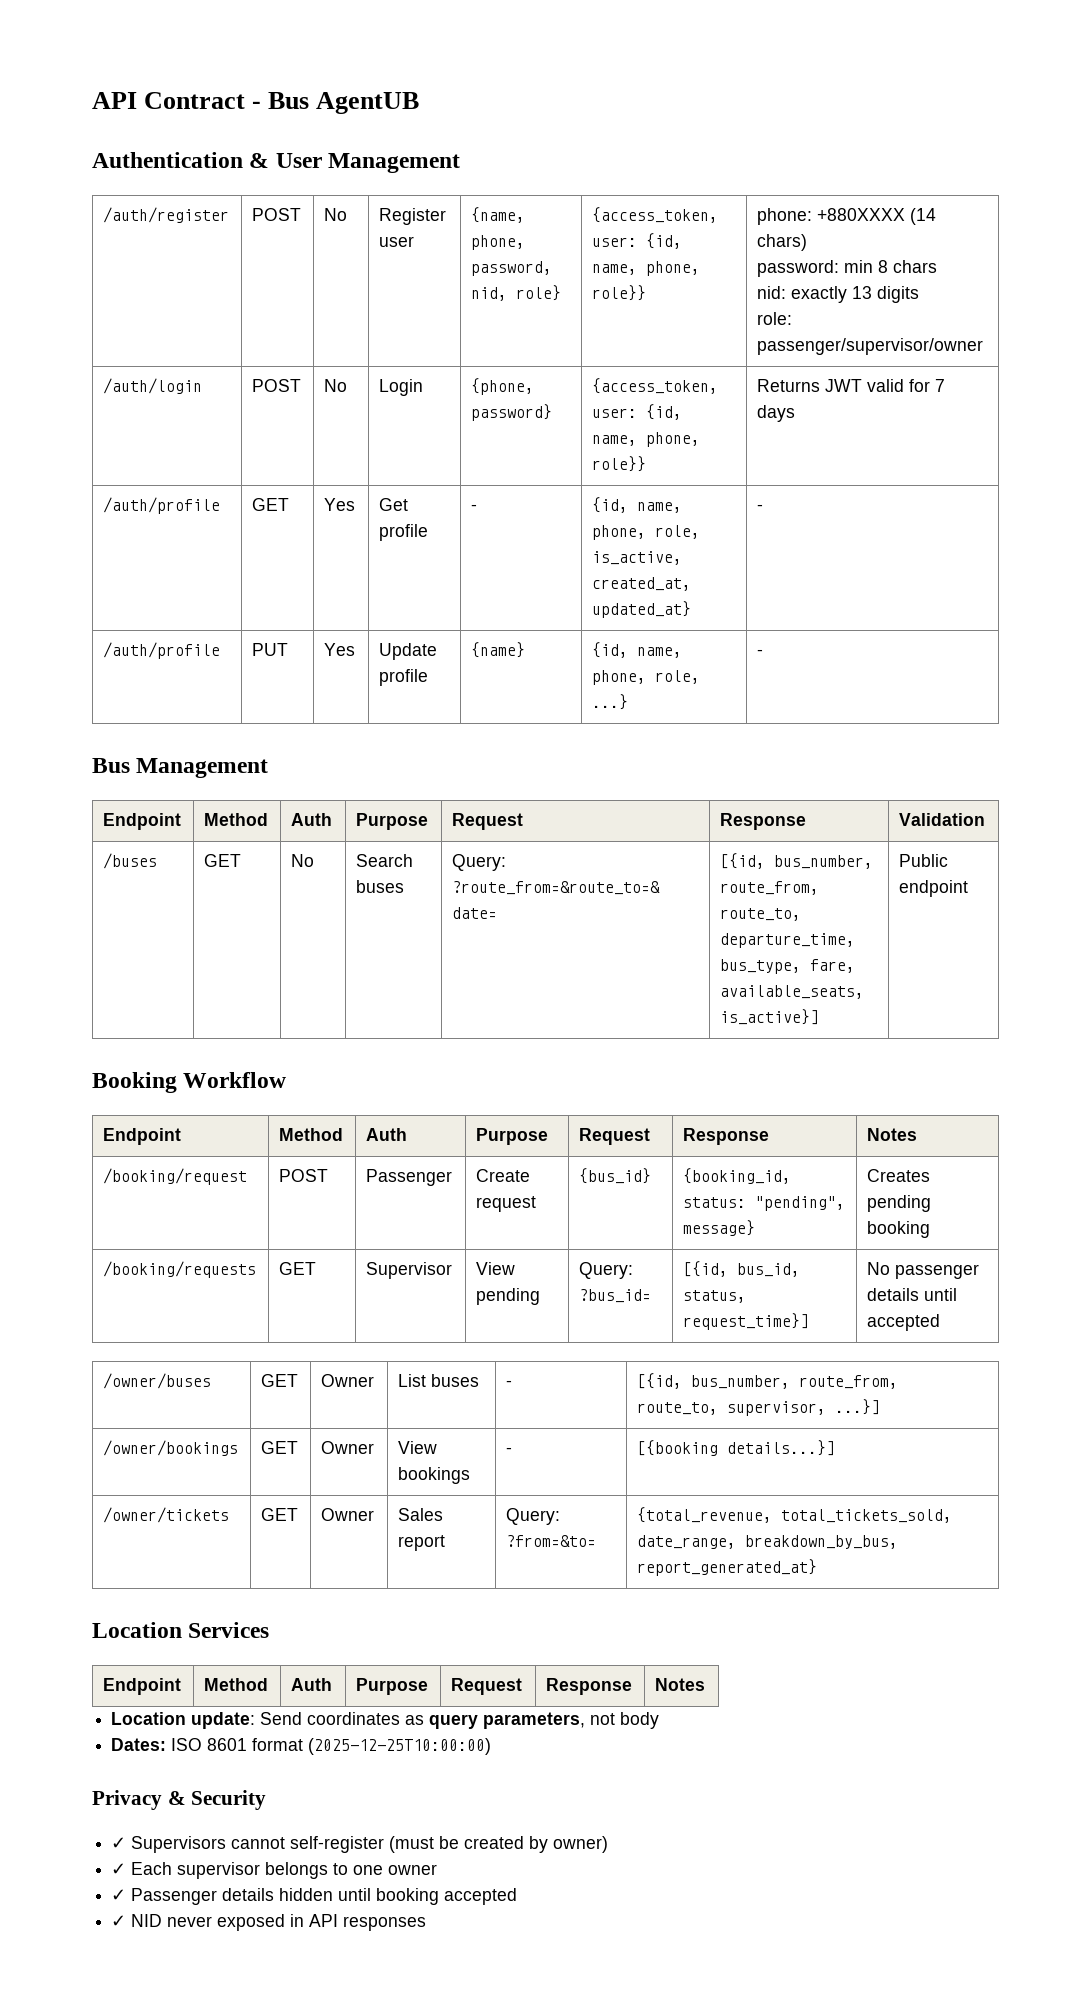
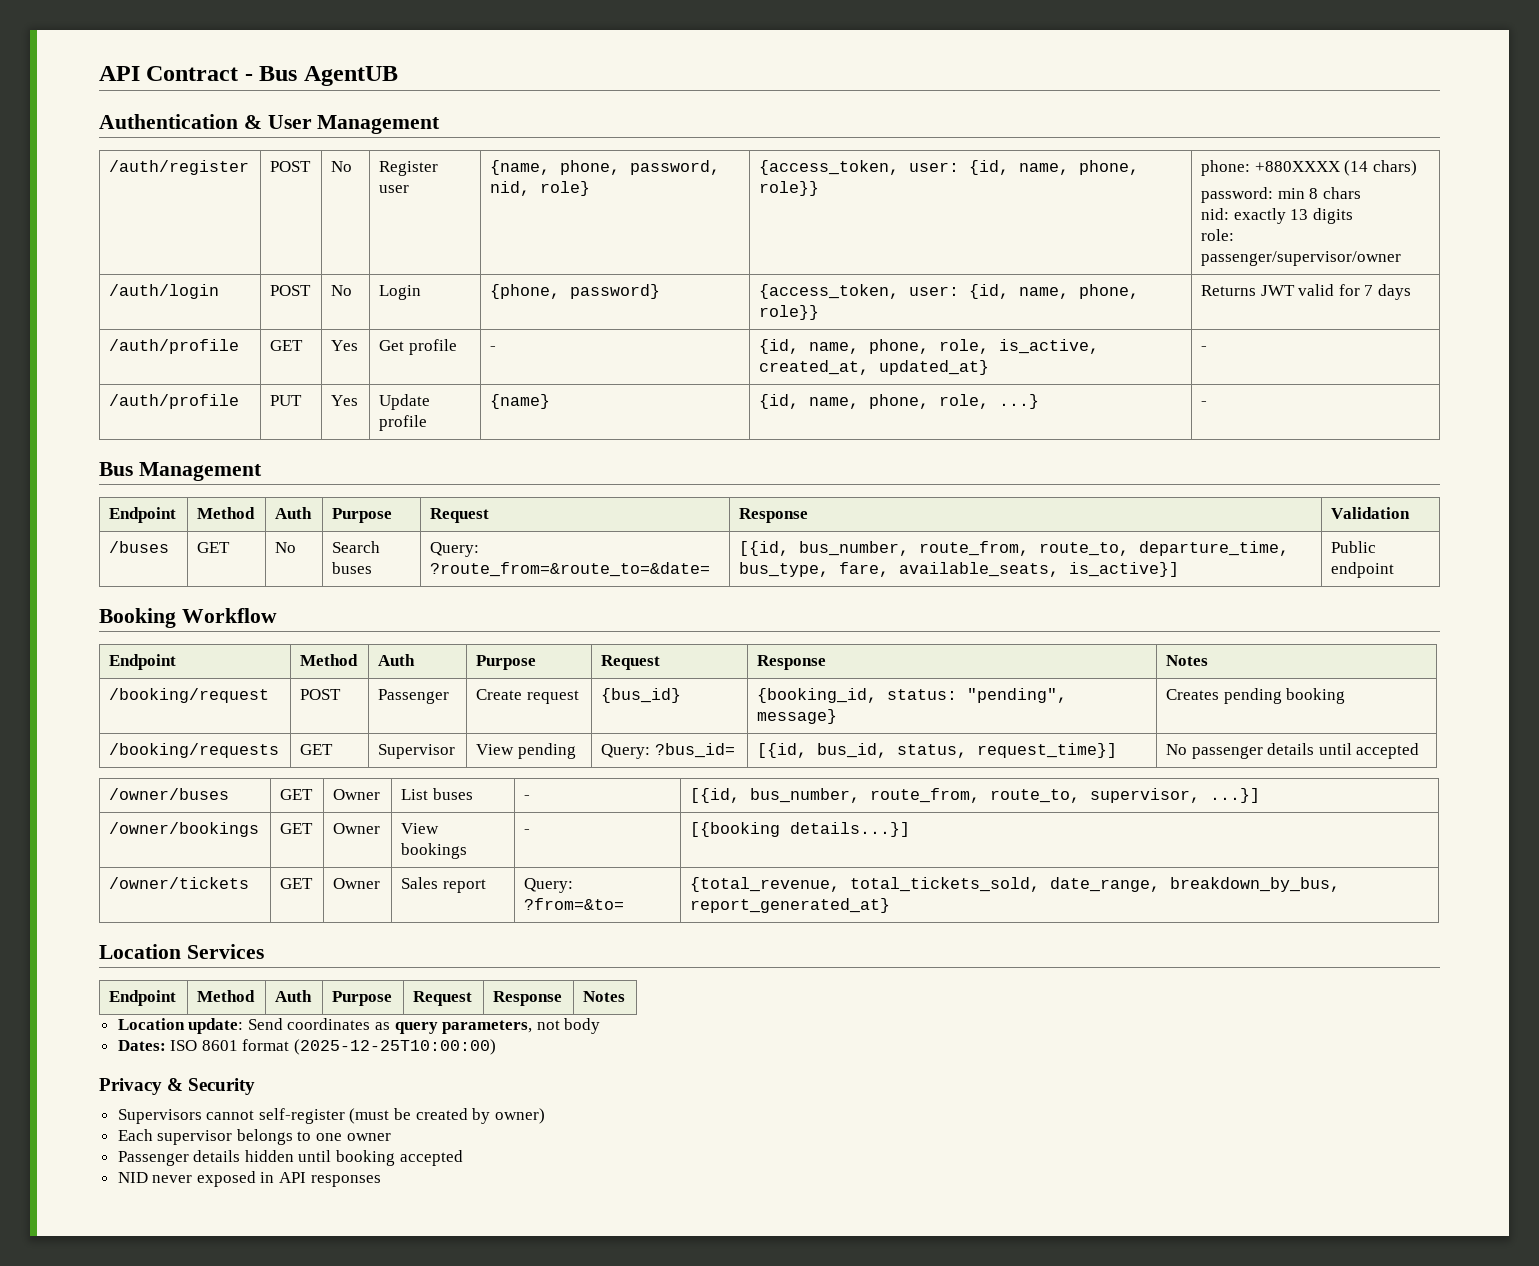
- ✓ Supervisors cannot self-register (must be created by owner)
+ Supervisors cannot self-register (must be created by owner)
- ✓ Each supervisor belongs to one owner
+ Each supervisor belongs to one owner
- ✓ Passenger details hidden until booking accepted
+ Passenger details hidden until booking accepted
- ✓ NID never exposed in API responses
+ NID never exposed in API responses

